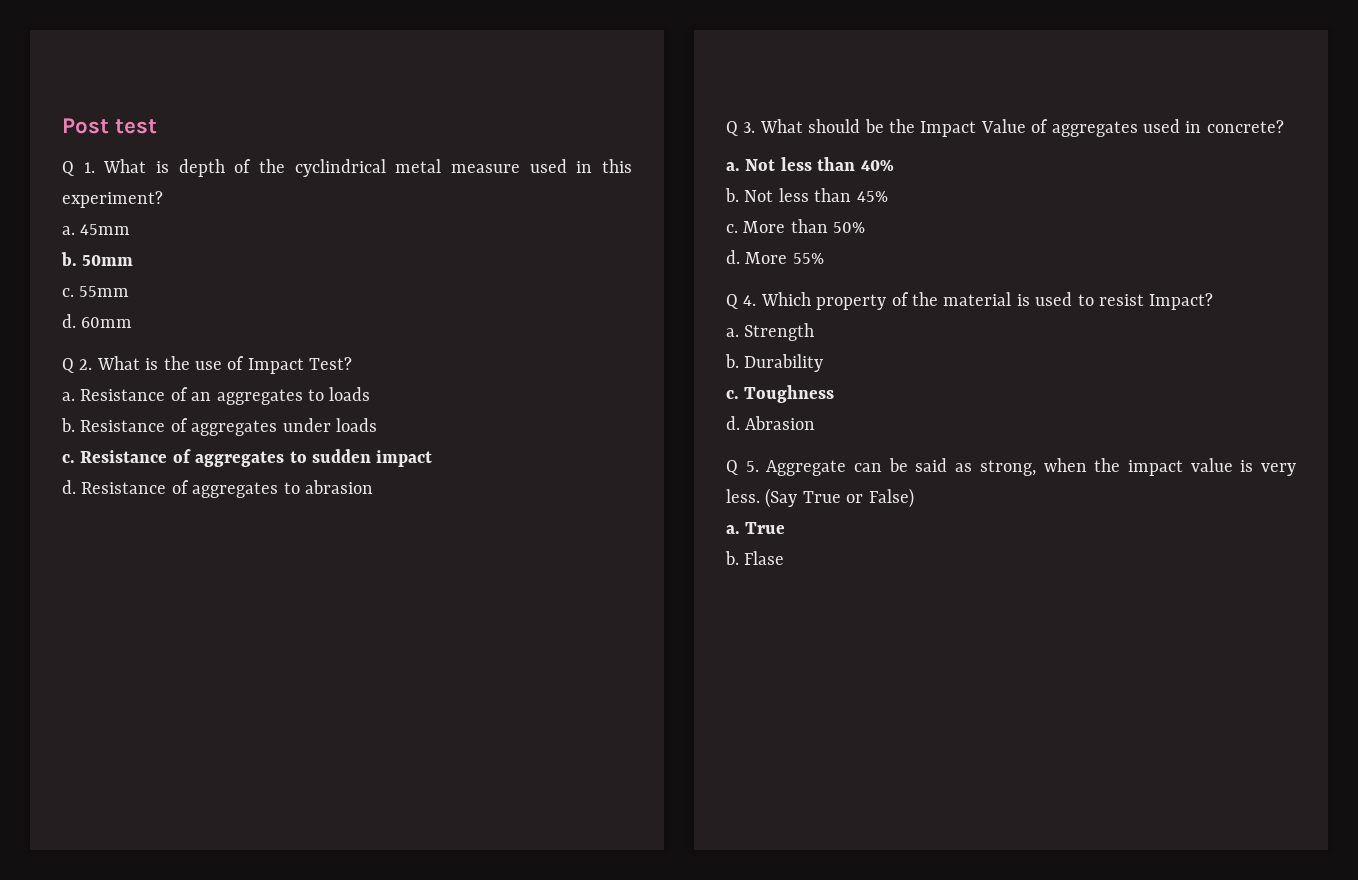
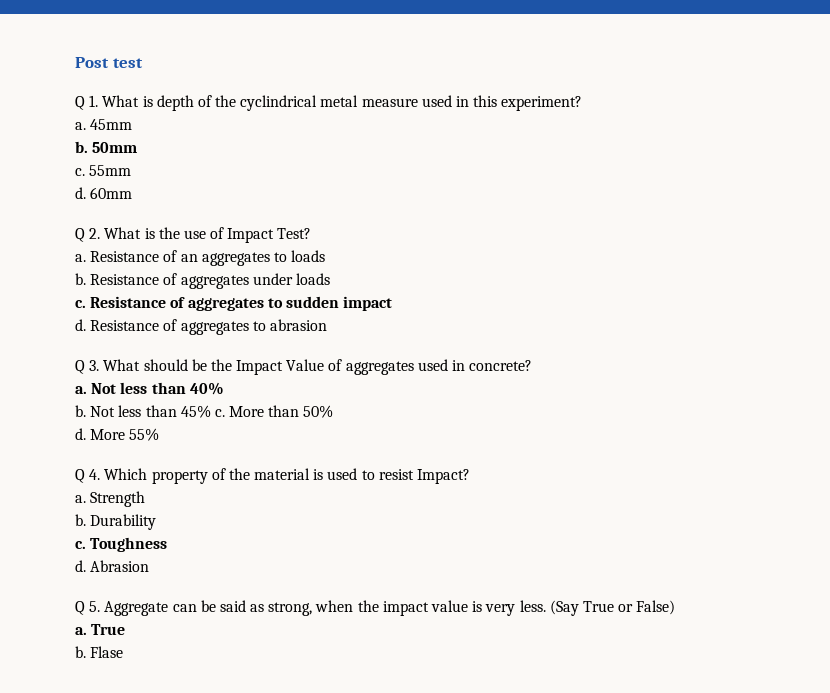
- Not less than 45%
- c.
+ Not less than 45% c.

